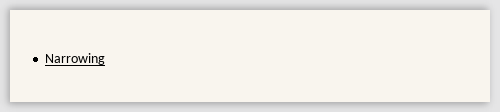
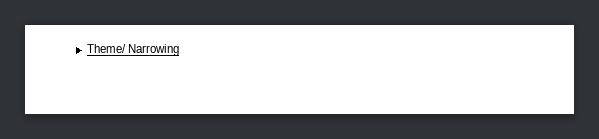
- Narrowing
+ Theme/ Narrowing

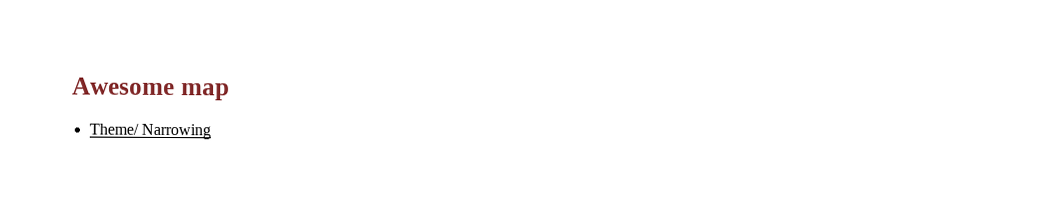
+ Awesome map

